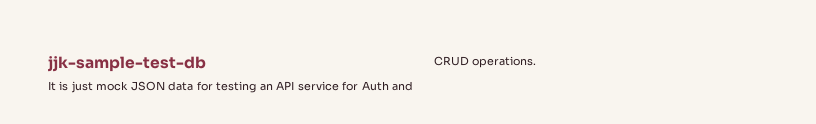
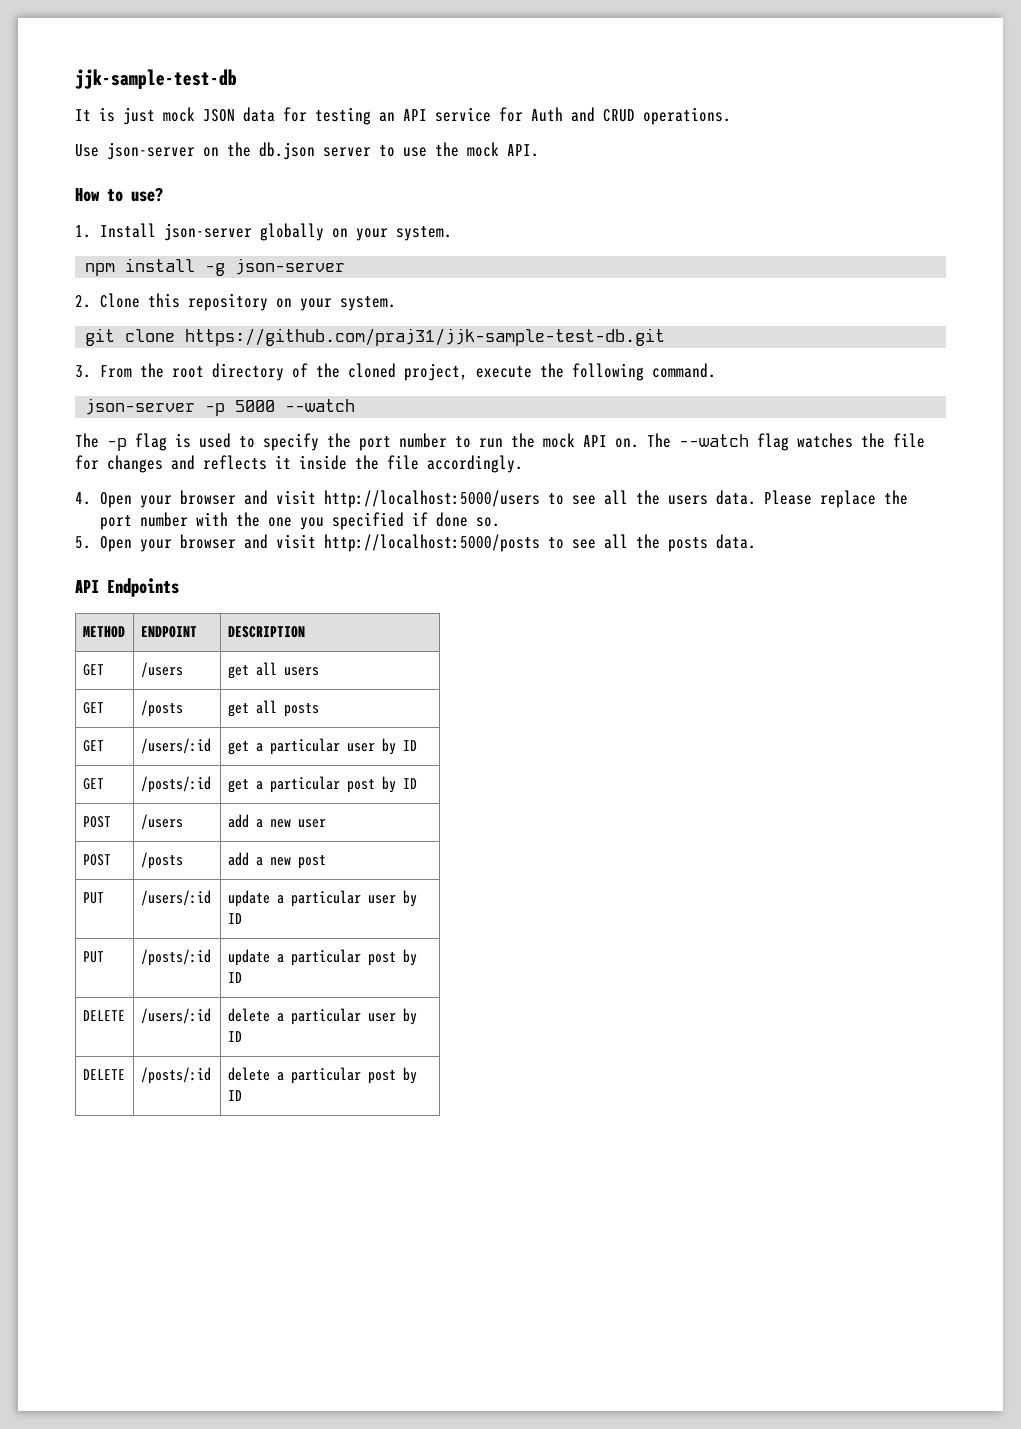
+ Use json-server on the db.json server to use the mock API.
+ How to use?
+ 1. Install json-server globally on your system.
+ npm install -g json-server
+ 2. Clone this repository on your system.
+ git clone https://github.com/praj31/jjk-sample-test-db.git
+ 3. From the root directory of the cloned project, execute the following command.
+ json-server -p 5000 --watch
+ The -p flag is used to specify the port number to run the mock API on. The --watch flag watches the file for changes and reflects it inside the file accordingly.
+ 4. Open your browser and visit http://localhost:5000/users to see all the users data. Please replace the port number with the one you specified if done so.
+ 5. Open your browser and visit http://localhost:5000/posts to see all the posts data.
+ API Endpoints
+ METHOD | ENDPOINT | DESCRIPTION
+ GET | /users | get all users
+ GET | /posts | get all posts
+ GET | /users/:id | get a particular user by ID
+ GET | /posts/:id | get a particular post by ID
+ POST | /users | add a new user
+ POST | /posts | add a new post
+ PUT | /users/:id | update a particular user by ID
+ PUT | /posts/:id | update a particular post by ID
+ DELETE | /users/:id | delete a particular user by ID
+ DELETE | /posts/:id | delete a particular post by ID

